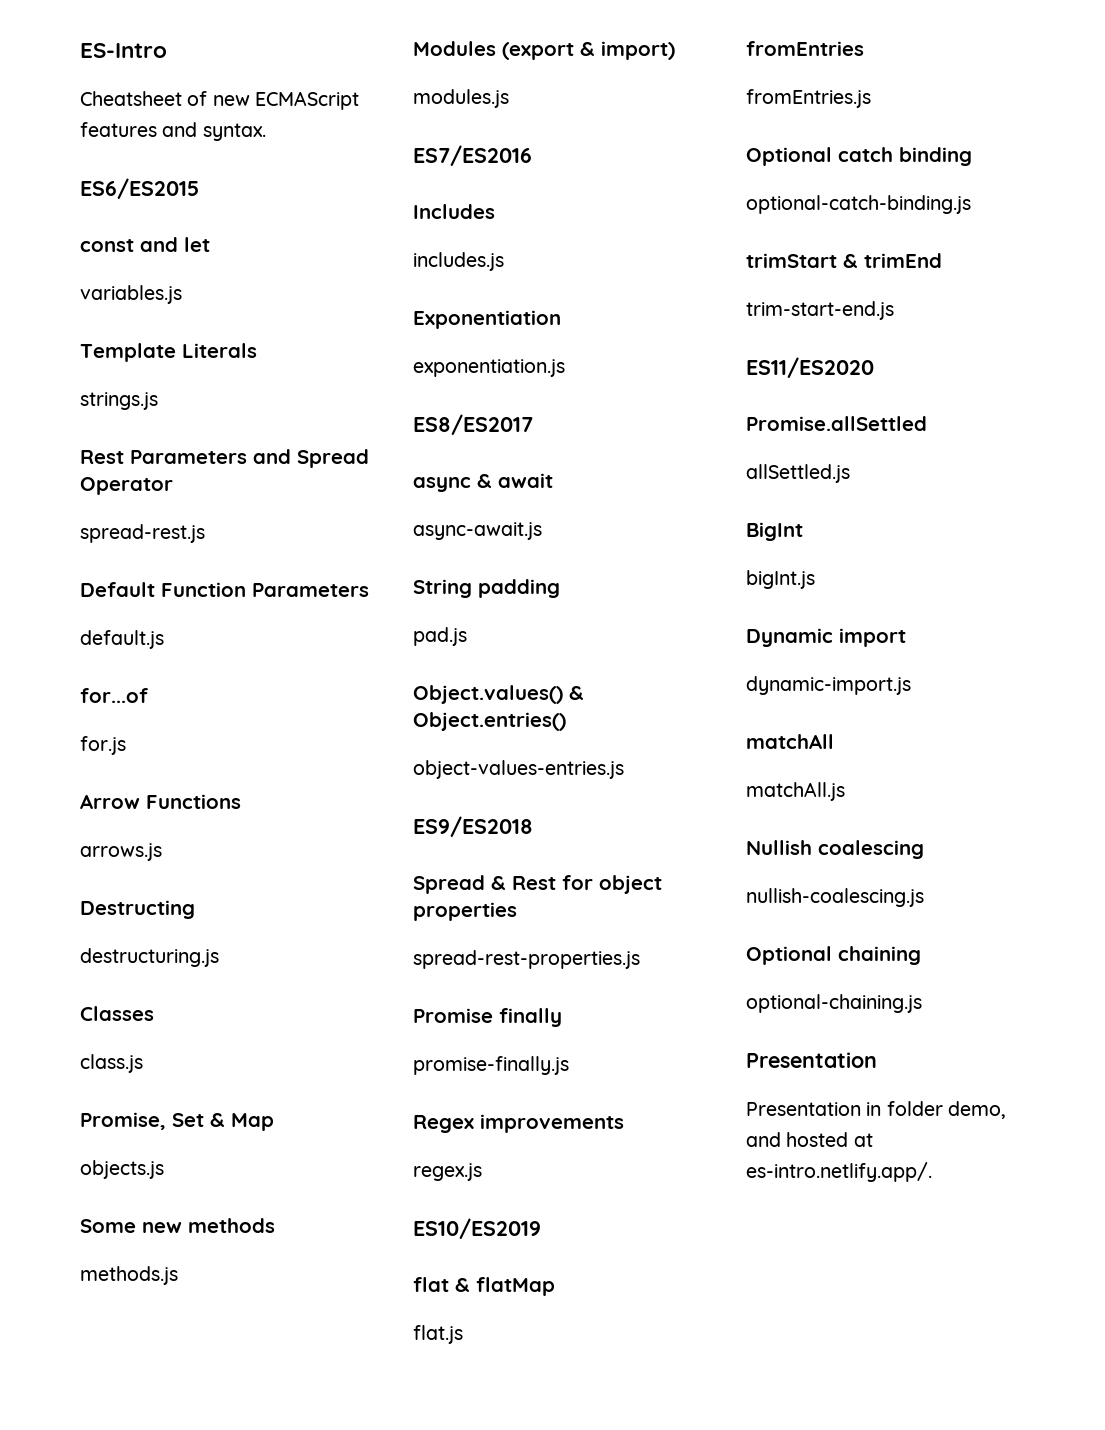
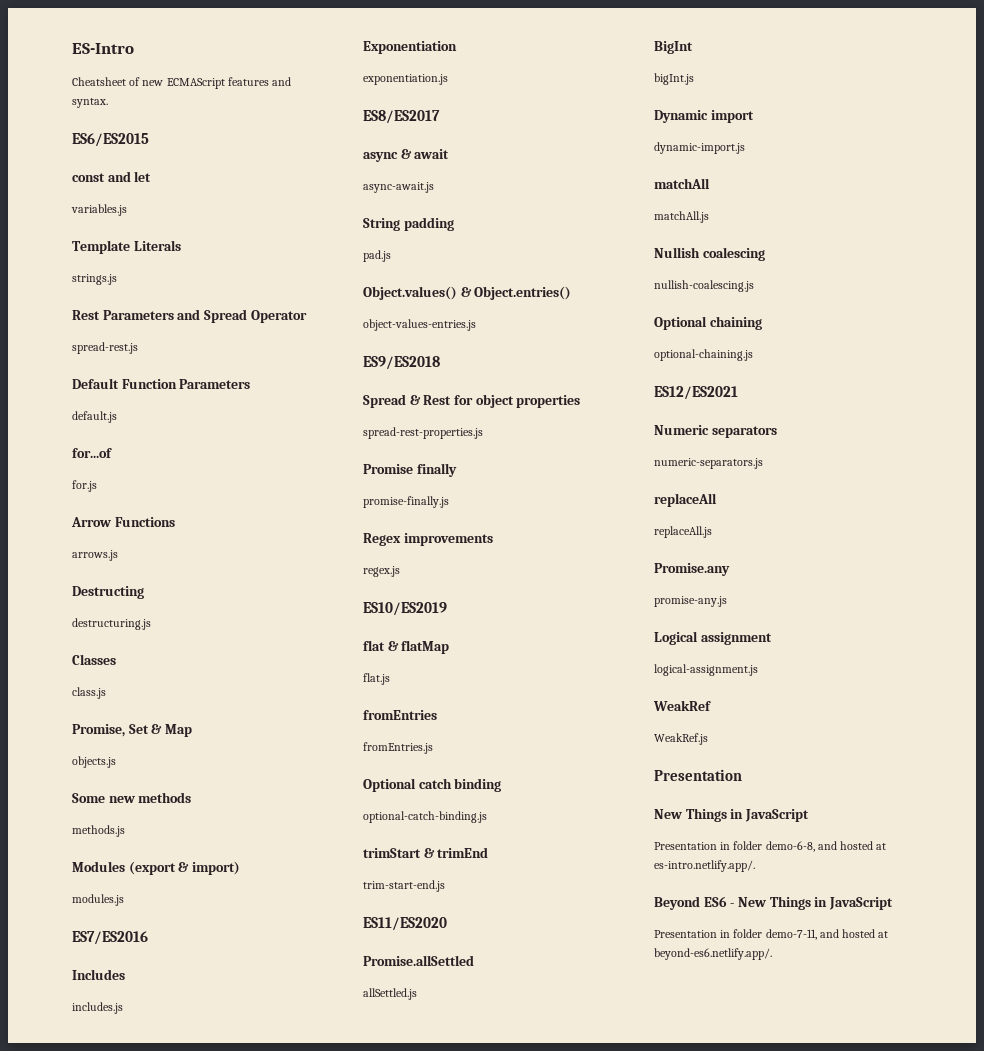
  optional-chaining.js
+ ES12/ES2021
+ Numeric separators
+ numeric-separators.js
+ replaceAll
+ replaceAll.js
+ Promise.any
+ promise-any.js
+ Logical assignment
+ logical-assignment.js
+ WeakRef
+ WeakRef.js
  Presentation
- Presentation in folder demo, and hosted at es-intro.netlify.app/.
+ New Things in JavaScript
+ Presentation in folder demo-6-8, and hosted at es-intro.netlify.app/.
+ Beyond ES6 - New Things in JavaScript
+ Presentation in folder demo-7-11, and hosted at beyond-es6.netlify.app/.

